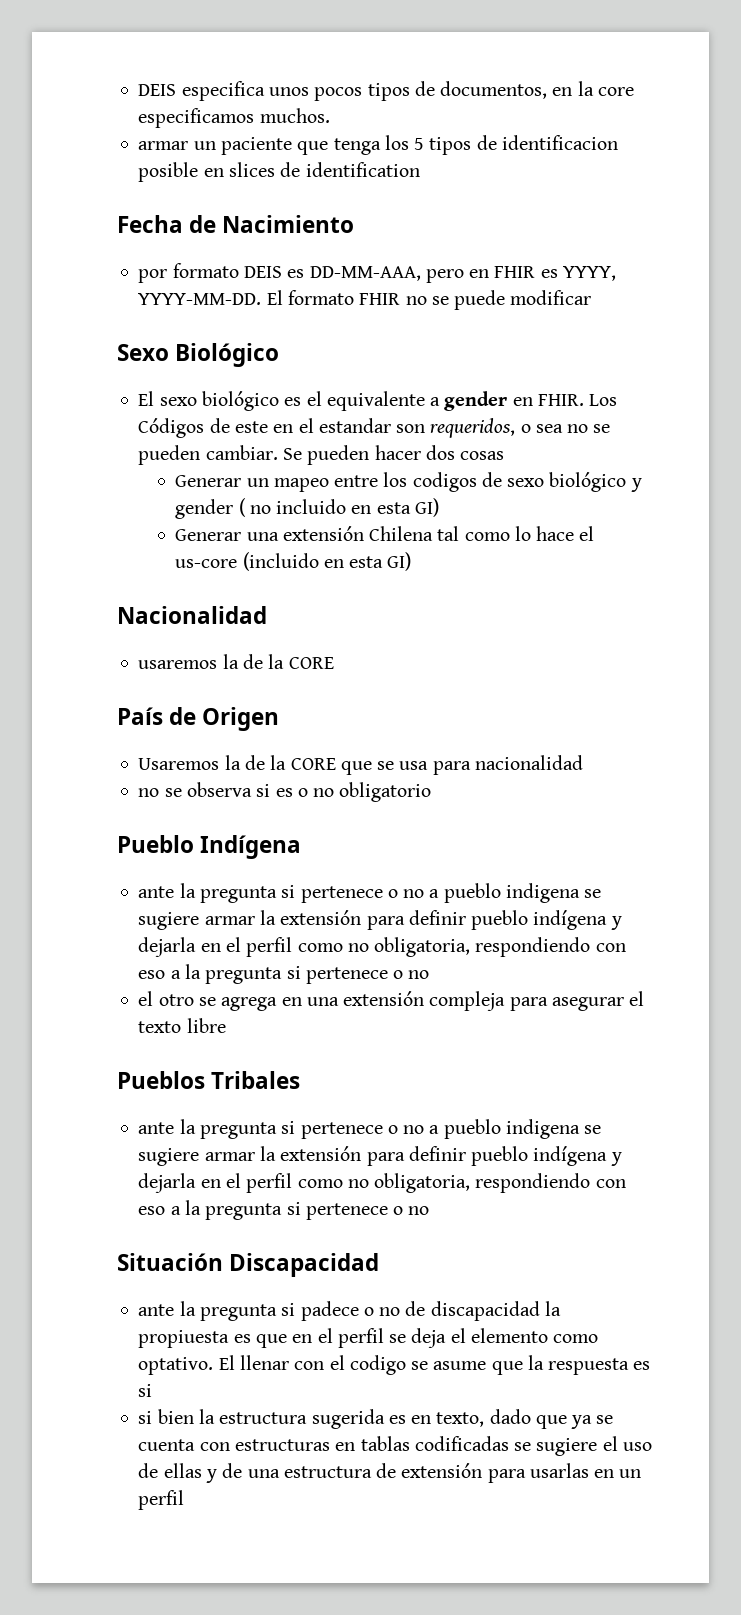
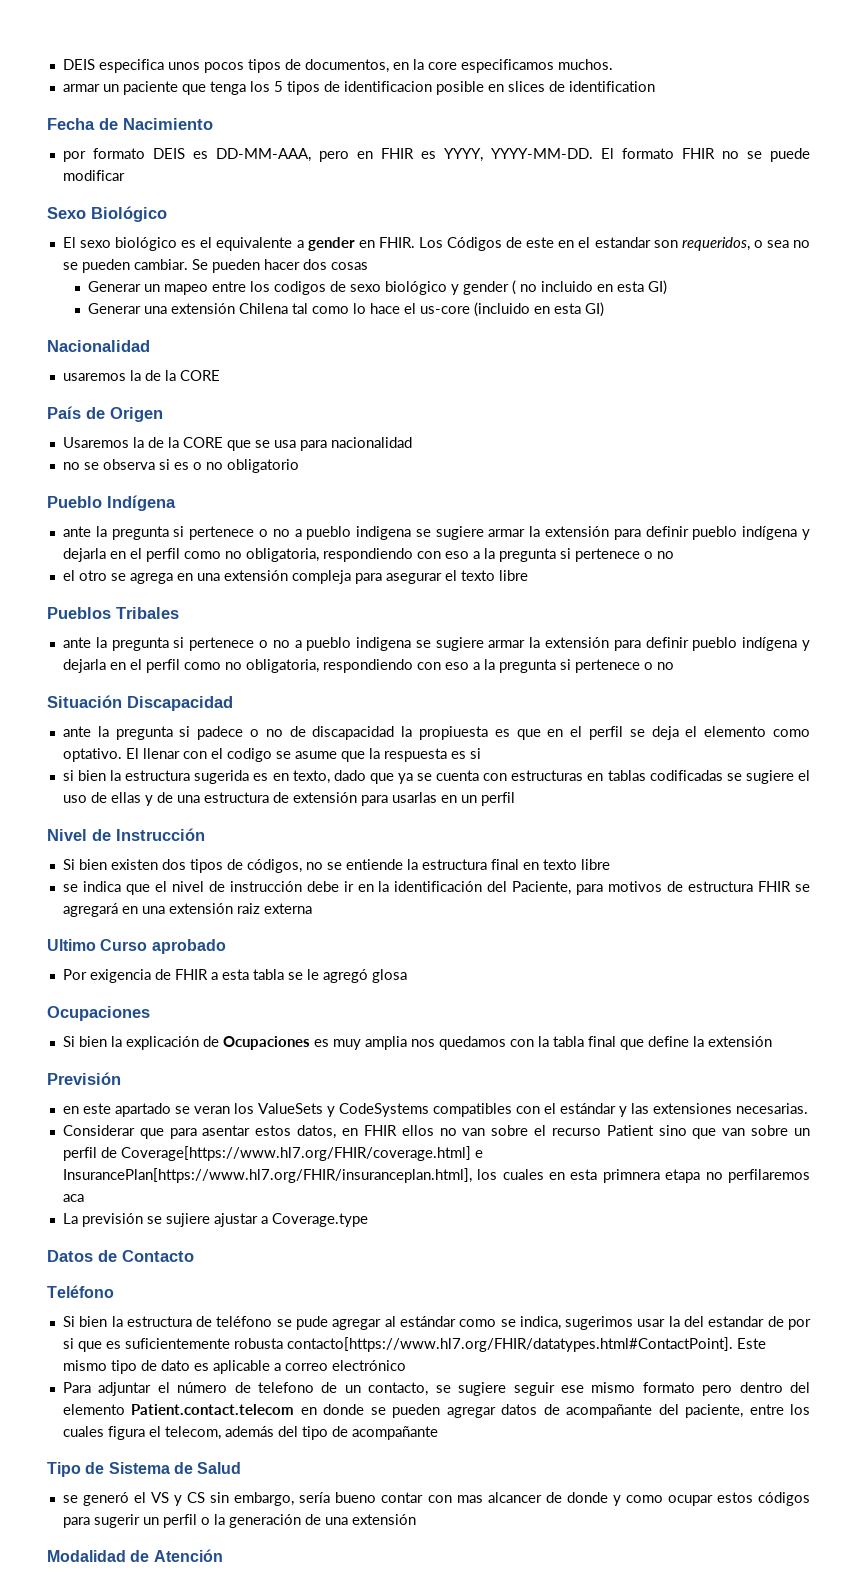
+ Nivel de Instrucción
+ Si bien existen dos tipos de códigos, no se entiende la estructura final en texto libre
+ se indica que el nivel de instrucción debe ir en la identificación del Paciente, para motivos de estructura FHIR se agregará en una extensión raiz externa
+ Ultimo Curso aprobado
+ Por exigencia de FHIR a esta tabla se le agregó glosa
+ Ocupaciones
+ Si bien la explicación de Ocupaciones es muy amplia nos quedamos con la tabla final que define la extensión
+ Previsión
+ en este apartado se veran los ValueSets y CodeSystems compatibles con el estándar y las extensiones necesarias.
+ Considerar que para asentar estos datos, en FHIR ellos no van sobre el recurso Patient sino que van sobre un perfil de Coverage[https://www.hl7.org/FHIR/coverage.html] e InsurancePlan[https://www.hl7.org/FHIR/insuranceplan.html], los cuales en esta primnera etapa no perfilaremos aca
+ La previsión se sujiere ajustar a Coverage.type
+ Datos de Contacto
+ Teléfono
+ Si bien la estructura de teléfono se pude agregar al estándar como se indica, sugerimos usar la del estandar de por si que es suficientemente robusta contacto[https://www.hl7.org/FHIR/datatypes.html#ContactPoint]. Este mismo tipo de dato es aplicable a correo electrónico
+ Para adjuntar el número de telefono de un contacto, se sugiere seguir ese mismo formato pero dentro del elemento Patient.contact.telecom en donde se pueden agregar datos de acompañante del paciente, entre los cuales figura el telecom, además del tipo de acompañante
+ Tipo de Sistema de Salud
+ se generó el VS y CS sin embargo, sería bueno contar con mas alcancer de donde y como ocupar estos códigos para sugerir un perfil o la generación de una extensión
+ Modalidad de Atención

